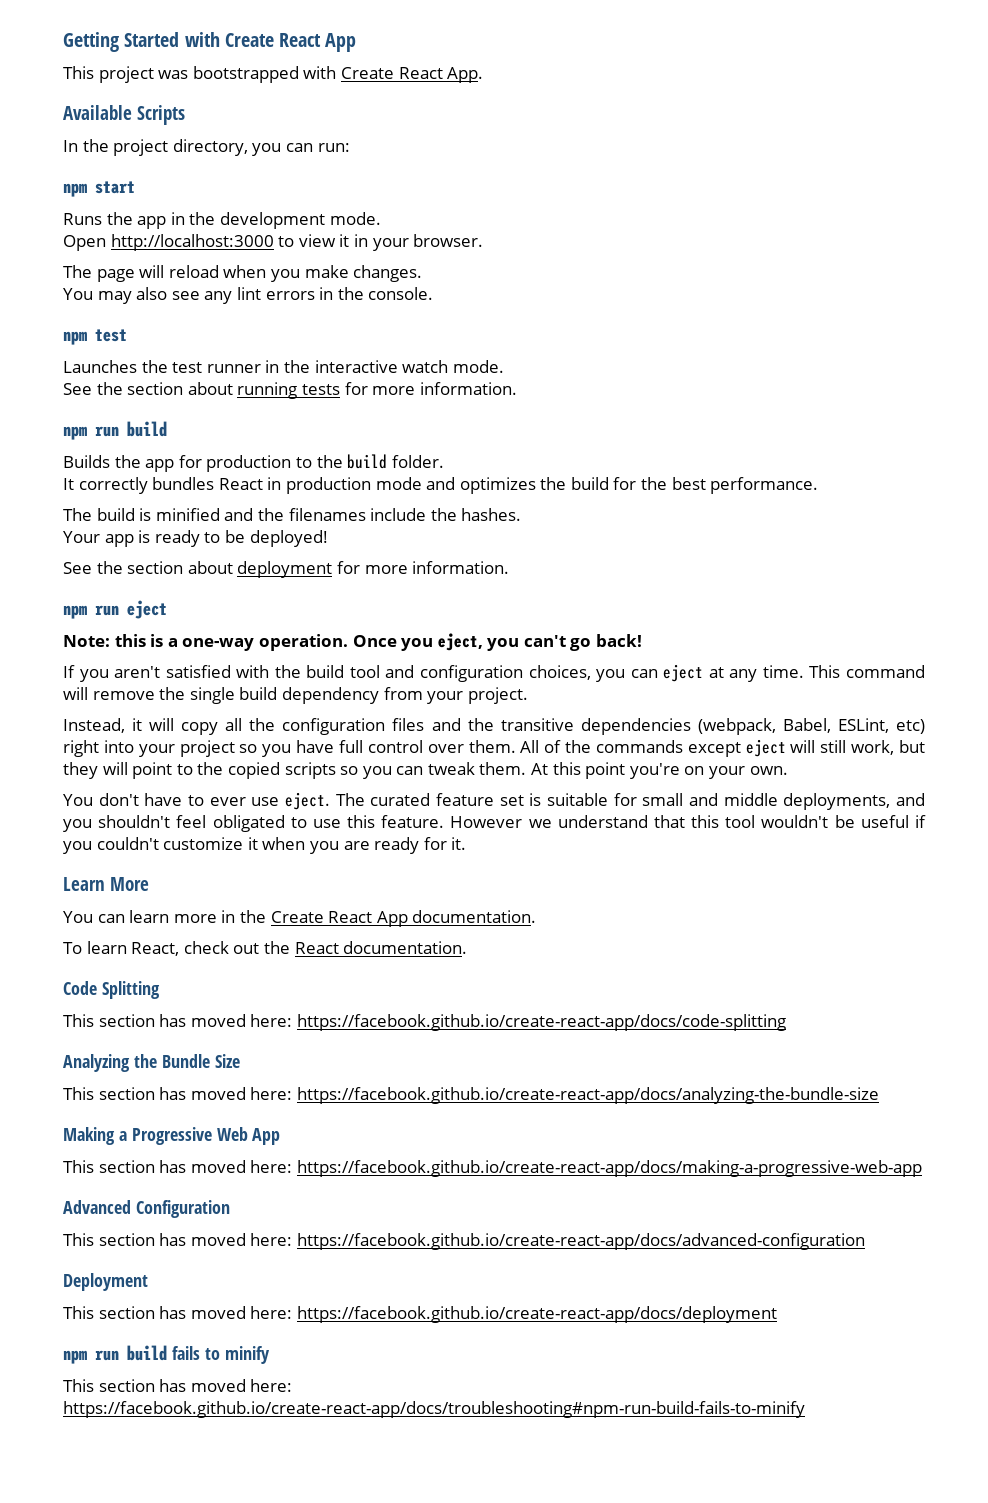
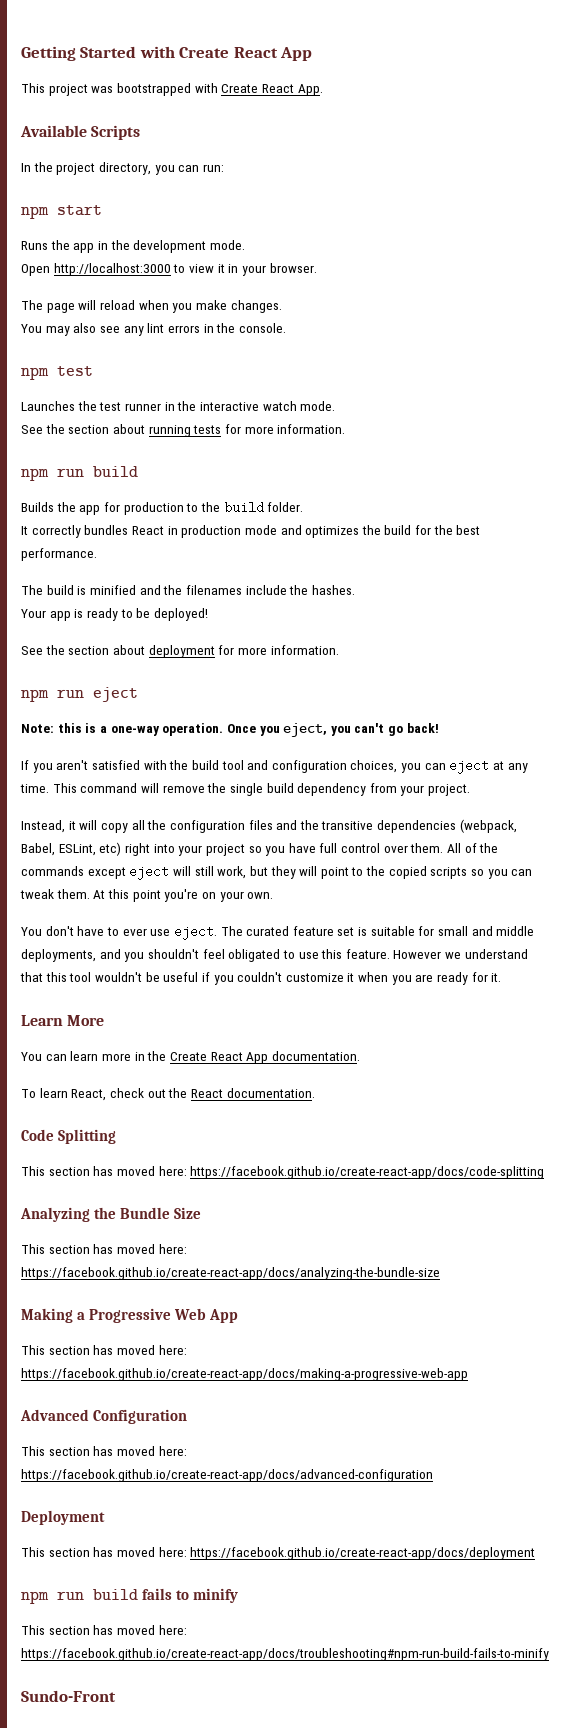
+ Sundo-Front

